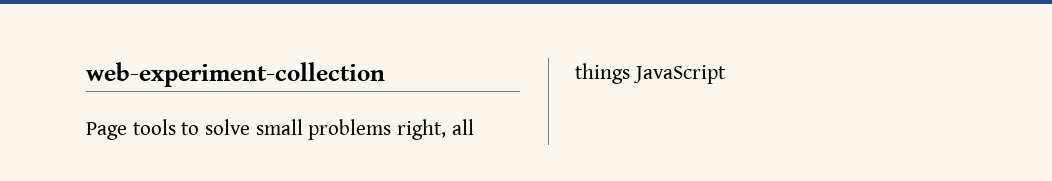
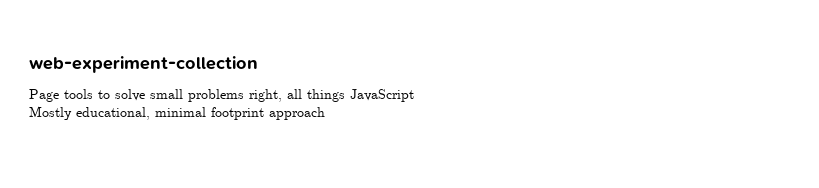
+ Mostly educational, minimal footprint approach

